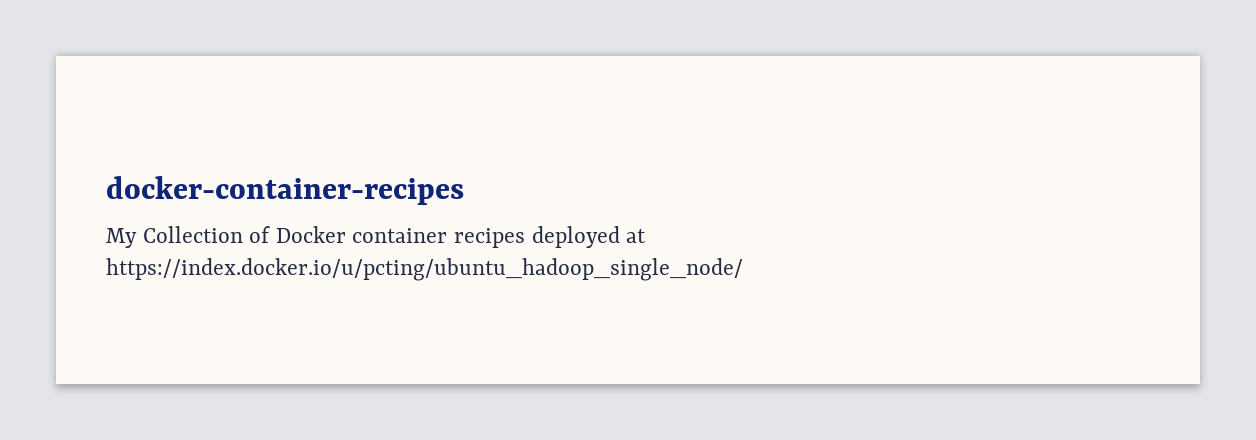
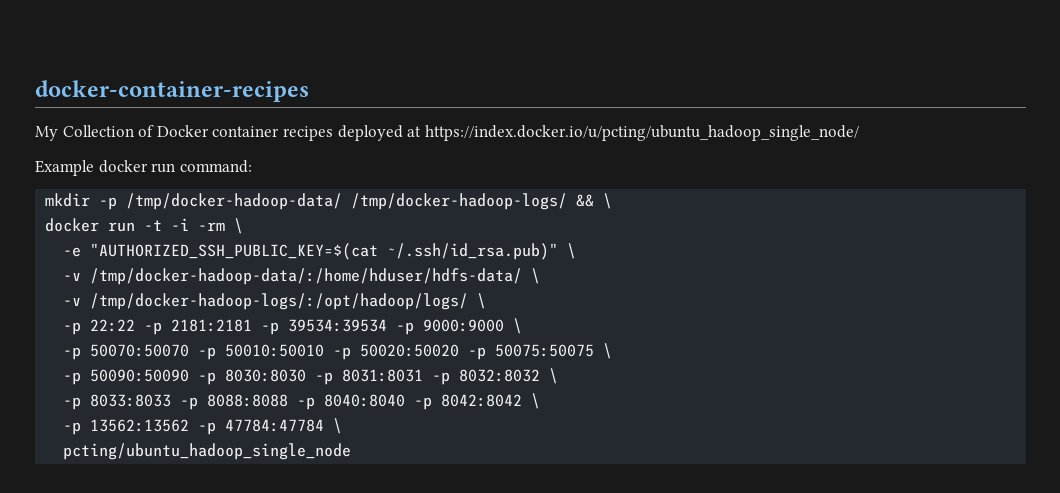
+ Example docker run command:
+ mkdir -p /tmp/docker-hadoop-data/ /tmp/docker-hadoop-logs/ && \
+ docker run -t -i -rm \
+ -e "AUTHORIZED_SSH_PUBLIC_KEY=$(cat ~/.ssh/id_rsa.pub)" \
+ -v /tmp/docker-hadoop-data/:/home/hduser/hdfs-data/ \
+ -v /tmp/docker-hadoop-logs/:/opt/hadoop/logs/ \
+ -p 22:22 -p 2181:2181 -p 39534:39534 -p 9000:9000 \
+ -p 50070:50070 -p 50010:50010 -p 50020:50020 -p 50075:50075 \
+ -p 50090:50090 -p 8030:8030 -p 8031:8031 -p 8032:8032 \
+ -p 8033:8033 -p 8088:8088 -p 8040:8040 -p 8042:8042 \
+ -p 13562:13562 -p 47784:47784 \
+ pcting/ubuntu_hadoop_single_node

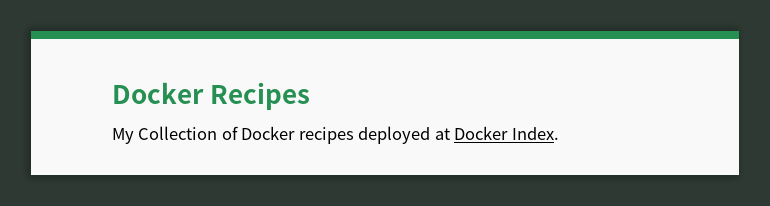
- docker-container-recipes
+ Docker Recipes
- My Collection of Docker container recipes deployed at https://index.docker.io/u/pcting/ubuntu_hadoop_single_node/
- Example docker run command:
- mkdir -p /tmp/docker-hadoop-data/ /tmp/docker-hadoop-logs/ && \
- docker run -t -i -rm \
- -e "AUTHORIZED_SSH_PUBLIC_KEY=$(cat ~/.ssh/id_rsa.pub)" \
- -v /tmp/docker-hadoop-data/:/home/hduser/hdfs-data/ \
- -v /tmp/docker-hadoop-logs/:/opt/hadoop/logs/ \
- -p 22:22 -p 2181:2181 -p 39534:39534 -p 9000:9000 \
- -p 50070:50070 -p 50010:50010 -p 50020:50020 -p 50075:50075 \
- -p 50090:50090 -p 8030:8030 -p 8031:8031 -p 8032:8032 \
- -p 8033:8033 -p 8088:8088 -p 8040:8040 -p 8042:8042 \
- -p 13562:13562 -p 47784:47784 \
- pcting/ubuntu_hadoop_single_node
+ My Collection of Docker recipes deployed at Docker Index.

